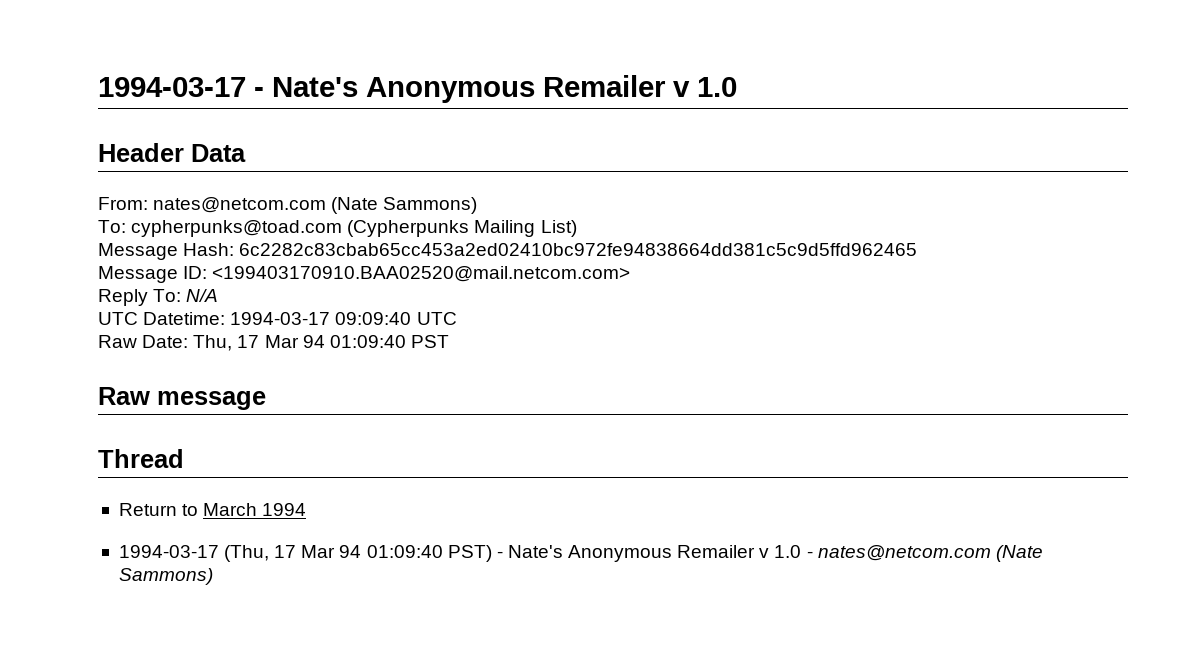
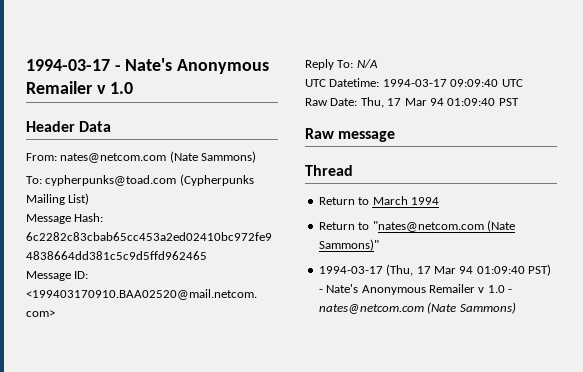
+ Return to "nates@netcom.com (Nate Sammons)"

